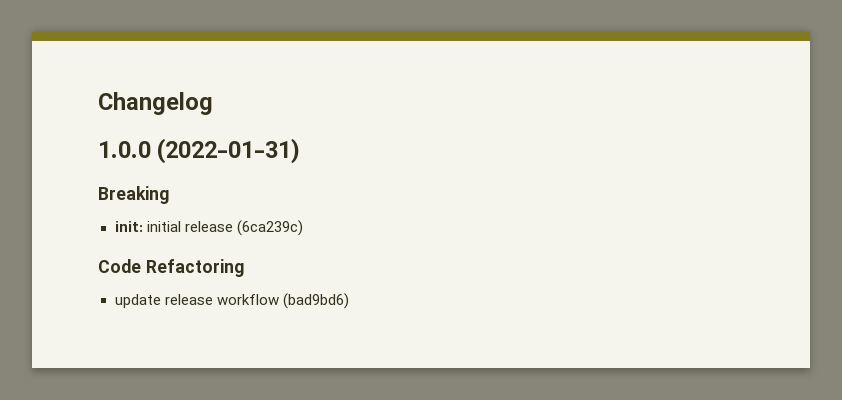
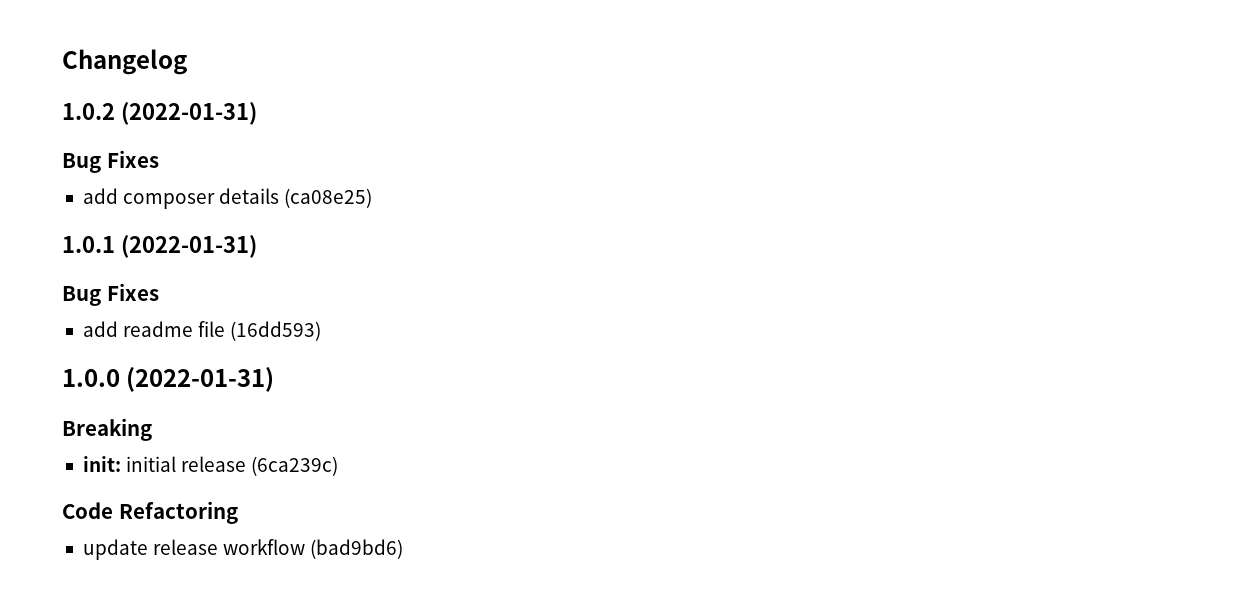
+ 1.0.2 (2022-01-31)
+ Bug Fixes
+ add composer details (ca08e25)
+ 1.0.1 (2022-01-31)
+ Bug Fixes
+ add readme file (16dd593)

